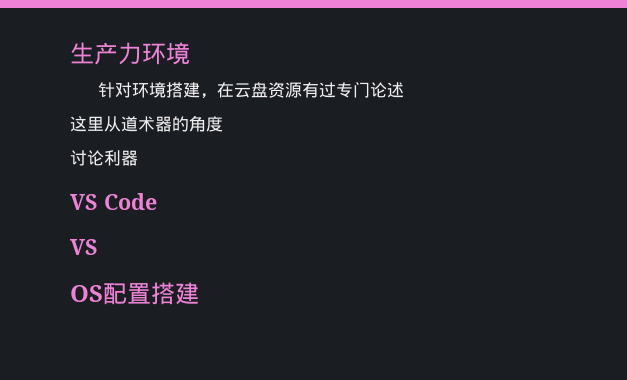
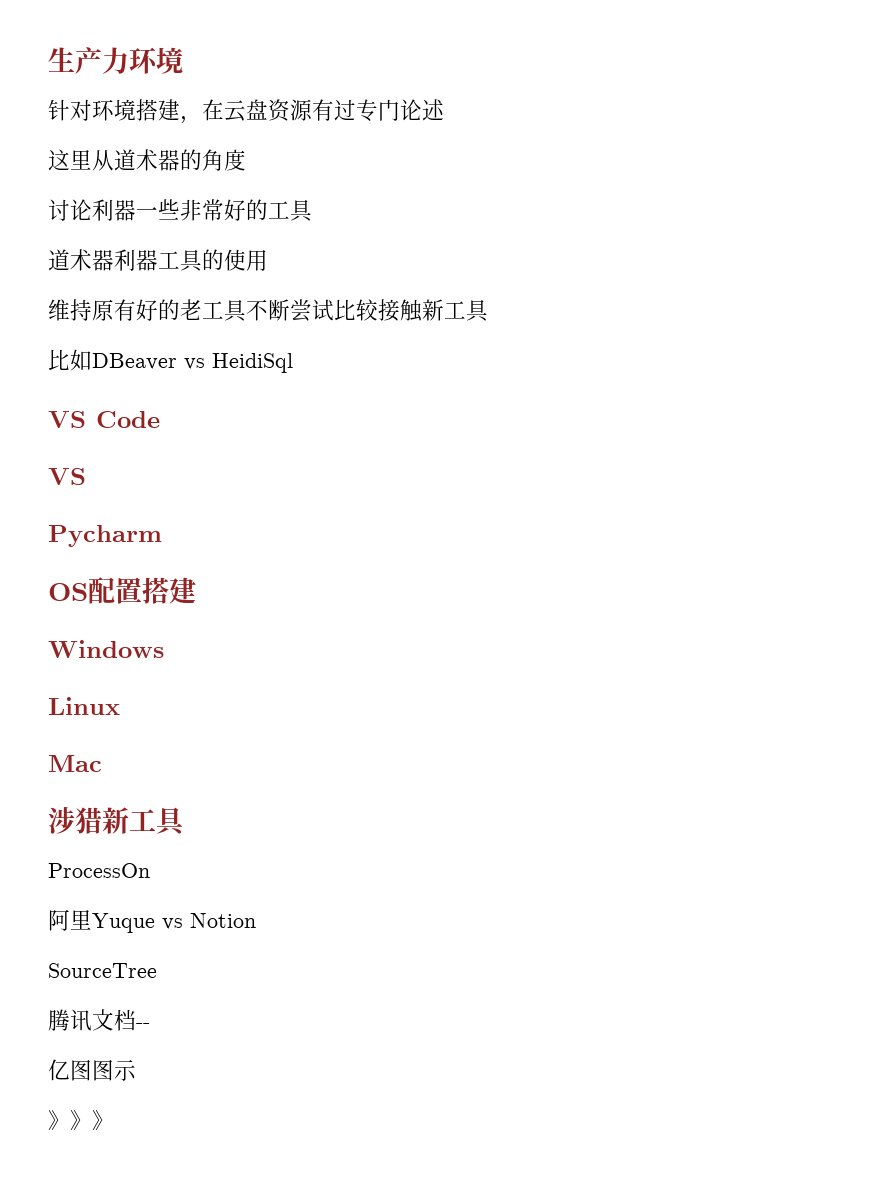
- 讨论利器
+ 讨论利器一些非常好的工具
+ 道术器利器工具的使用
+ 维持原有好的老工具不断尝试比较接触新工具
+ 比如DBeaver vs HeidiSql
+ Pycharm
+ Windows
+ Linux
+ Mac
+ 涉猎新工具
+ ProcessOn
+ 阿里Yuque vs Notion
+ SourceTree
+ 腾讯文档--
+ 亿图图示
+ 》》》

